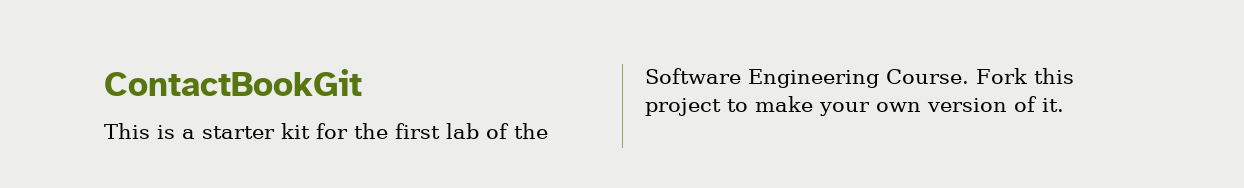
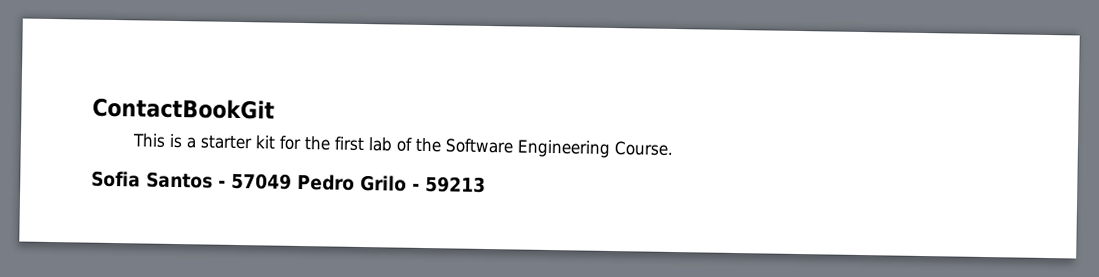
- This is a starter kit for the first lab of the Software Engineering Course. Fork this project to make your own version of it.
+ This is a starter kit for the first lab of the Software Engineering Course.
+ Sofia Santos - 57049 Pedro Grilo - 59213

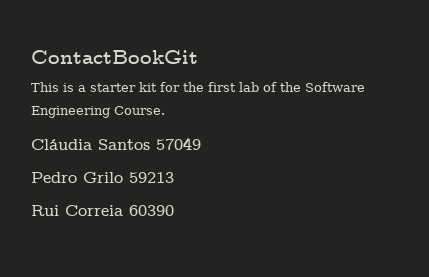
- Sofia Santos - 57049 Pedro Grilo - 59213
+ Cláudia Santos 57049
+ Pedro Grilo 59213
+ Rui Correia 60390

